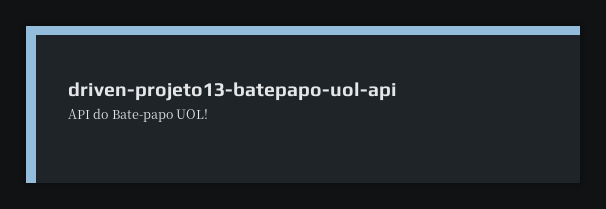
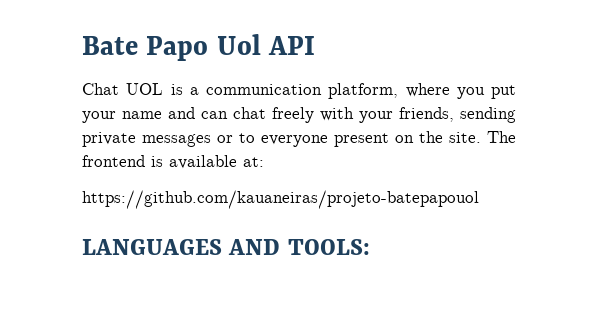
- driven-projeto13-batepapo-uol-api
- API do Bate-papo UOL!
+ Bate Papo Uol API
+ Chat UOL is a communication platform, where you put your name and can chat freely with your friends, sending private messages or to everyone present on the site. The frontend is available at:
+ https://github.com/kauaneiras/projeto-batepapouol
+ LANGUAGES AND TOOLS:

